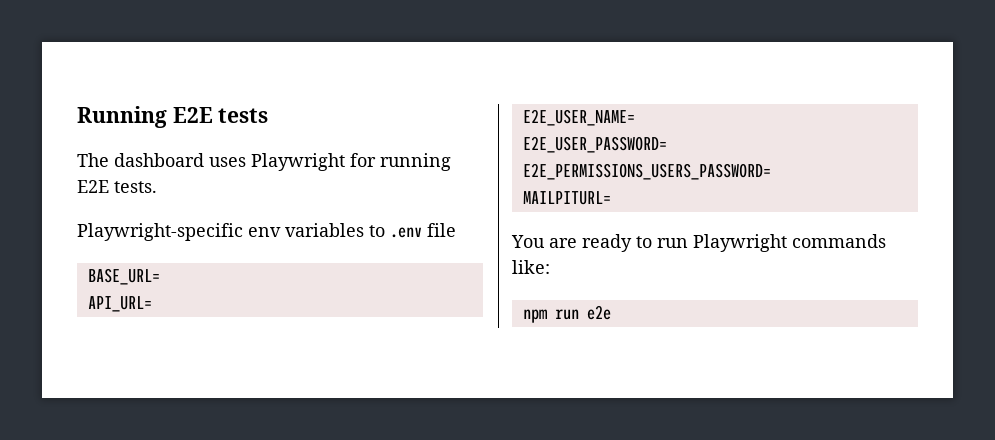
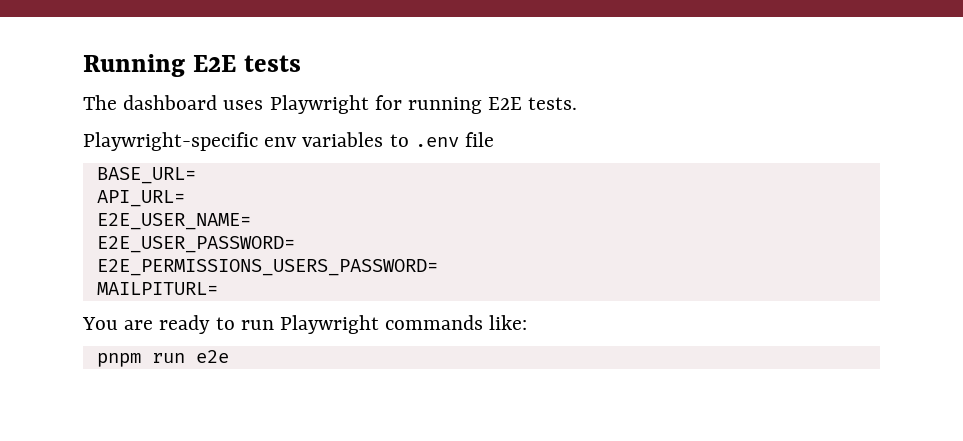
- npm run e2e
+ pnpm run e2e

